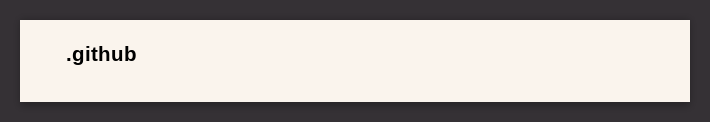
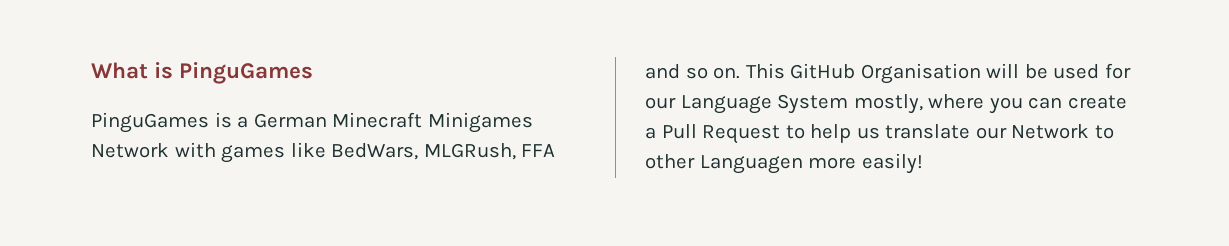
- .github
+ What is PinguGames
+ PinguGames is a German Minecraft Minigames Network with games like BedWars, MLGRush, FFA and so on. This GitHub Organisation will be used for our Language System mostly, where you can create a Pull Request to help us translate our Network to other Languagen more easily!

